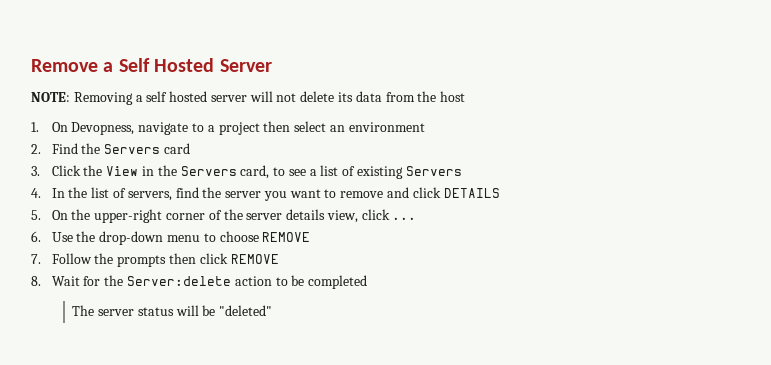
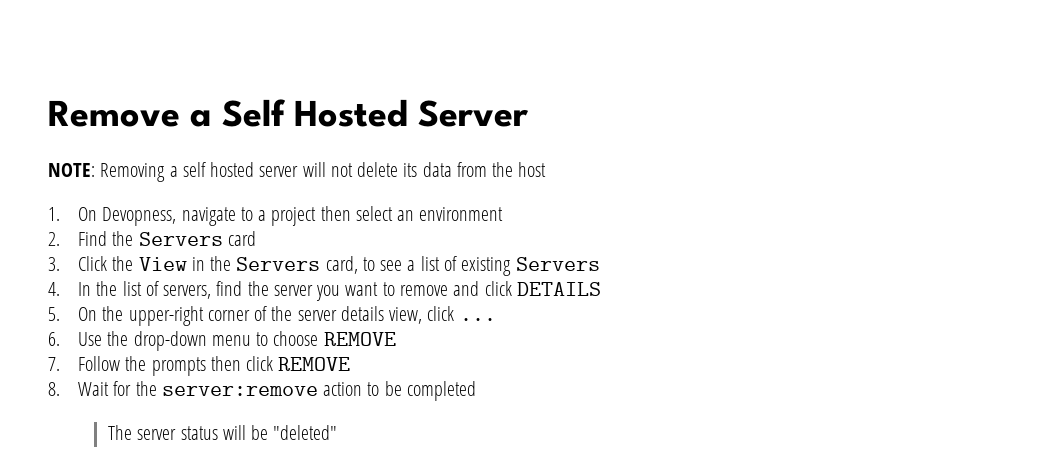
- 8. Wait for the Server:delete action to be completed
+ 8. Wait for the server:remove action to be completed

